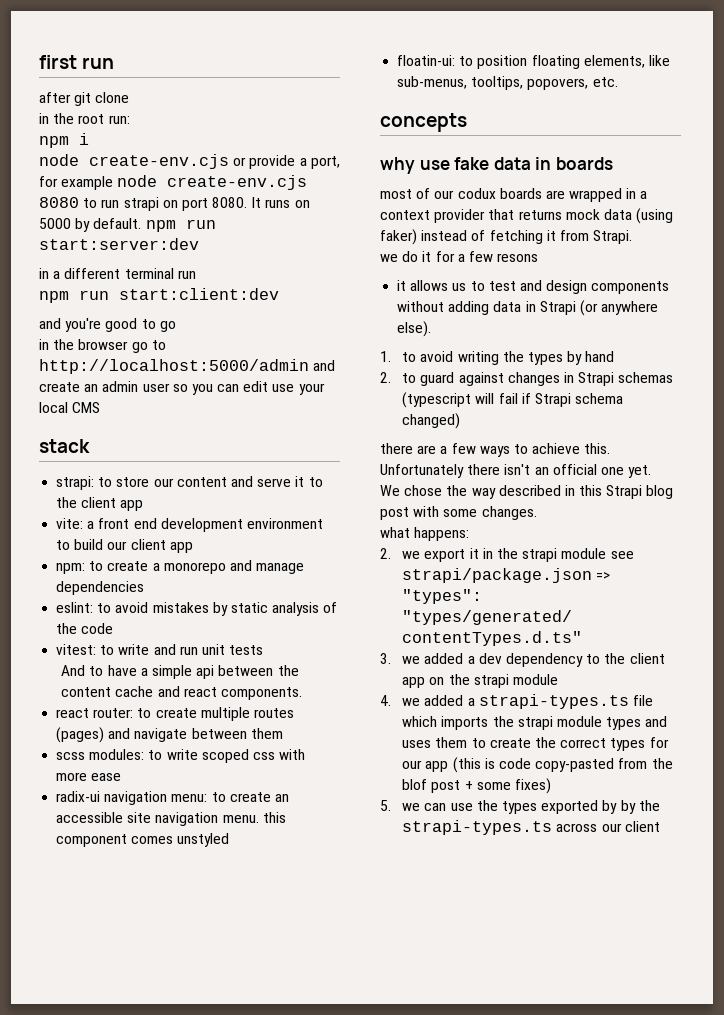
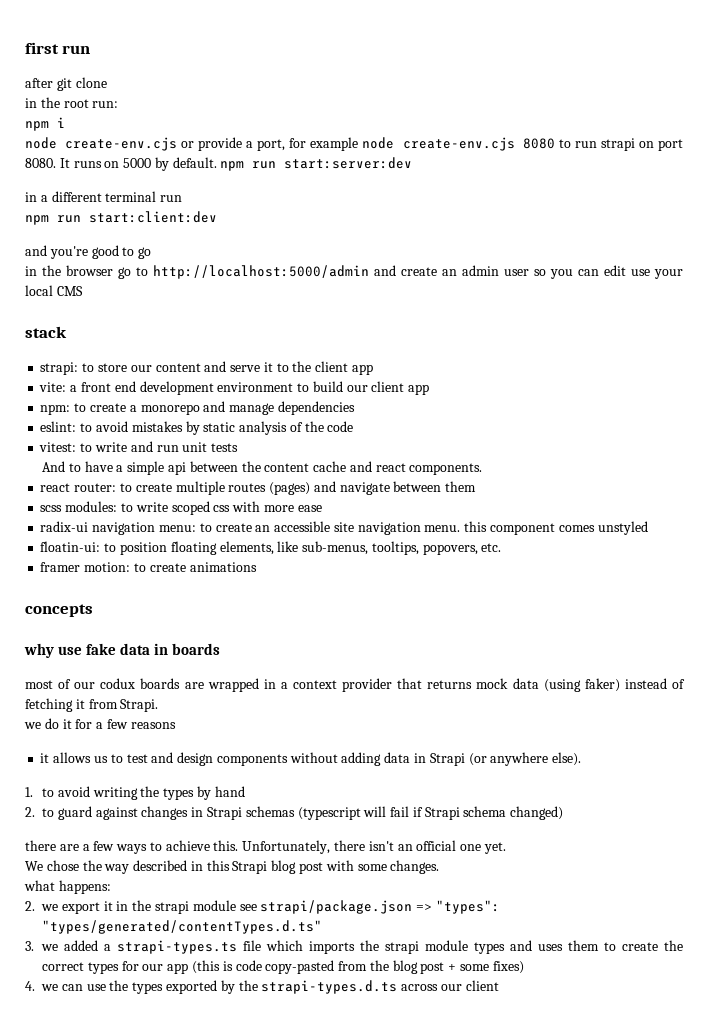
+ framer motion: to create animations
- we do it for a few resons
+ we do it for a few reasons
- Unfortunately there isn't an official one yet.
+ Unfortunately, there isn't an official one yet.
- 3. we added a dev dependency to the client app on the strapi module
- 4. we added a strapi-types.ts file which imports the strapi module types and uses them to create the correct types for our app (this is code copy-pasted from the blof post + some fixes)
+ 3. we added a strapi-types.ts file which imports the strapi module types and uses them to create the correct types for our app (this is code copy-pasted from the blog post + some fixes)
- 5. we can use the types exported by by the strapi-types.ts across our client
+ 4. we can use the types exported by the strapi-types.d.ts across our client

